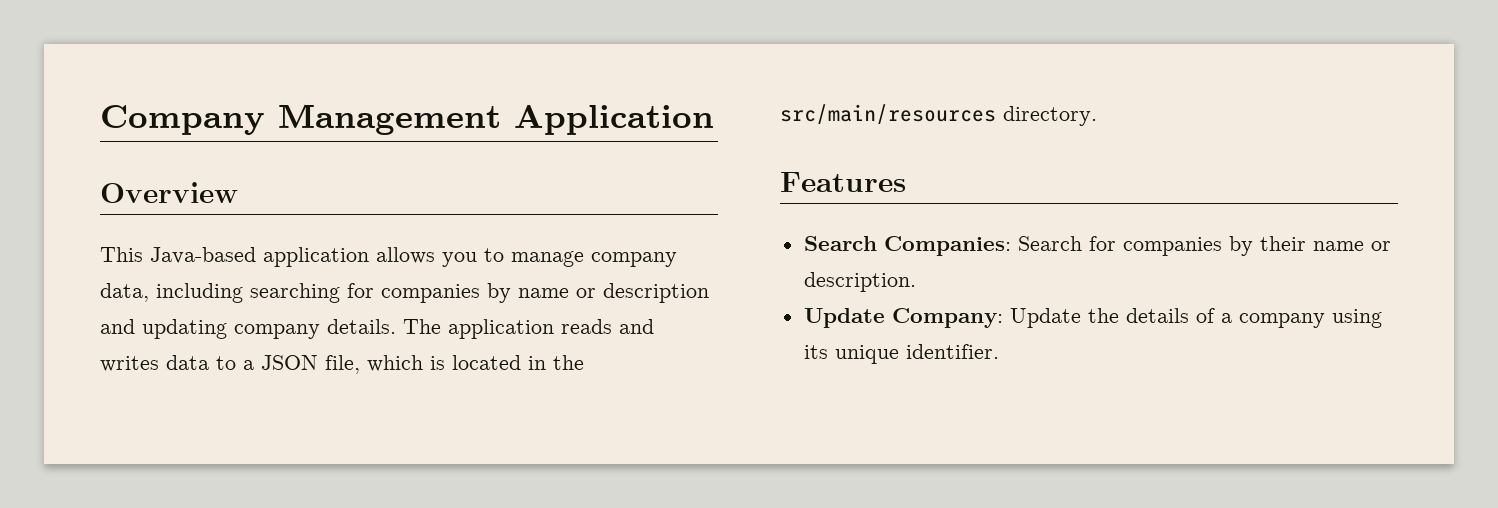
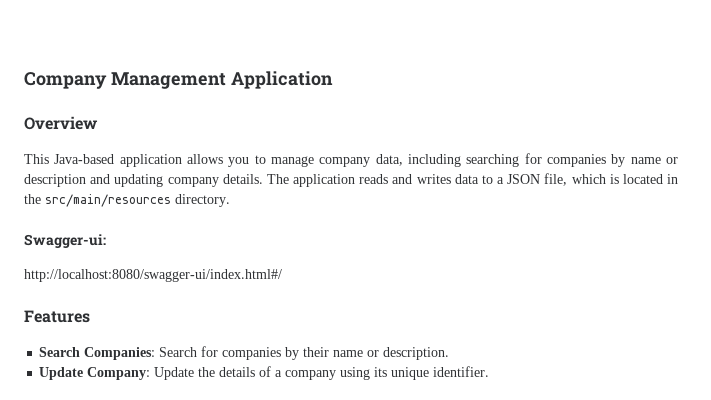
+ Swagger-ui:
+ http://localhost:8080/swagger-ui/index.html#/

